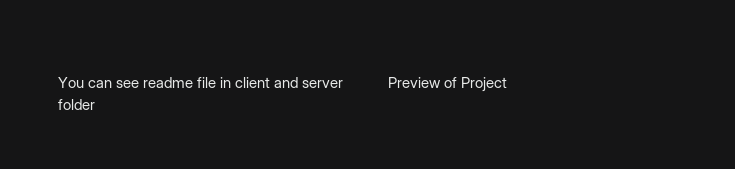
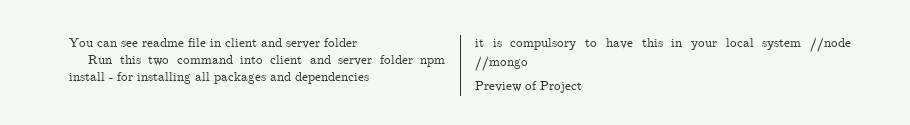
+ Run this two command into client and server folder npm install - for installing all packages and dependencies
+ it is compulsory to have this in your local system //node //mongo

